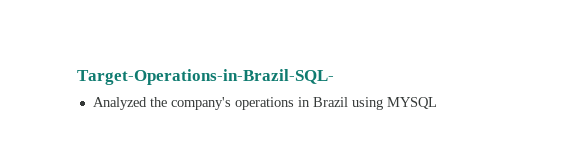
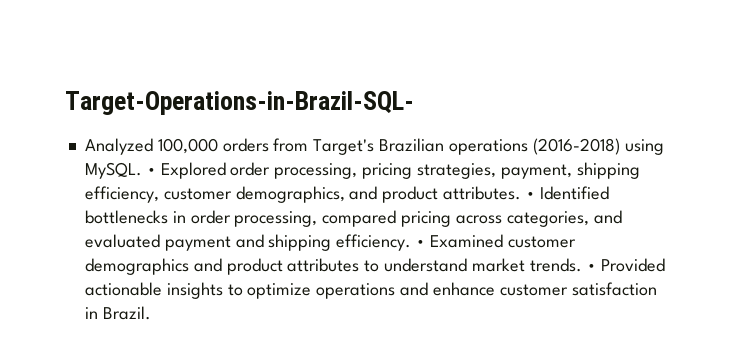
- Analyzed the company's operations in Brazil using MYSQL
+ Analyzed 100,000 orders from Target's Brazilian operations (2016-2018) using MySQL. • Explored order processing, pricing strategies, payment, shipping efficiency, customer demographics, and product attributes. • Identified bottlenecks in order processing, compared pricing across categories, and evaluated payment and shipping efficiency. • Examined customer demographics and product attributes to understand market trends. • Provided actionable insights to optimize operations and enhance customer satisfaction in Brazil.

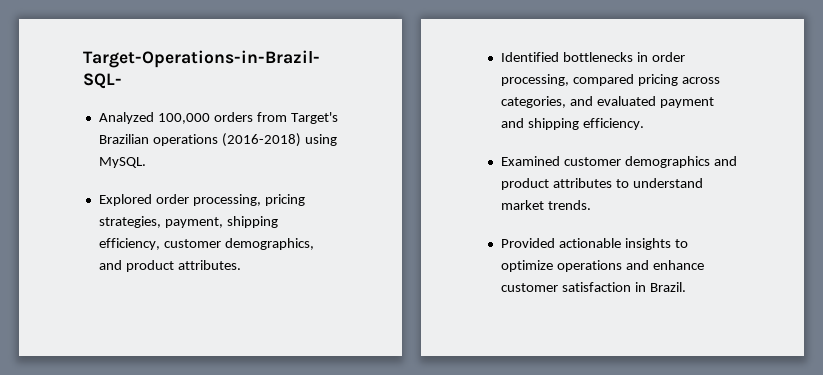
- Analyzed 100,000 orders from Target's Brazilian operations (2016-2018) using MySQL. • Explored order processing, pricing strategies, payment, shipping efficiency, customer demographics, and product attributes. • Identified bottlenecks in order processing, compared pricing across categories, and evaluated payment and shipping efficiency. • Examined customer demographics and product attributes to understand market trends. • Provided actionable insights to optimize operations and enhance customer satisfaction in Brazil.
+ Analyzed 100,000 orders from Target's Brazilian operations (2016-2018) using MySQL.
+ Explored order processing, pricing strategies, payment, shipping efficiency, customer demographics, and product attributes.
+ Identified bottlenecks in order processing, compared pricing across categories, and evaluated payment and shipping efficiency.
+ Examined customer demographics and product attributes to understand market trends.
+ Provided actionable insights to optimize operations and enhance customer satisfaction in Brazil.

